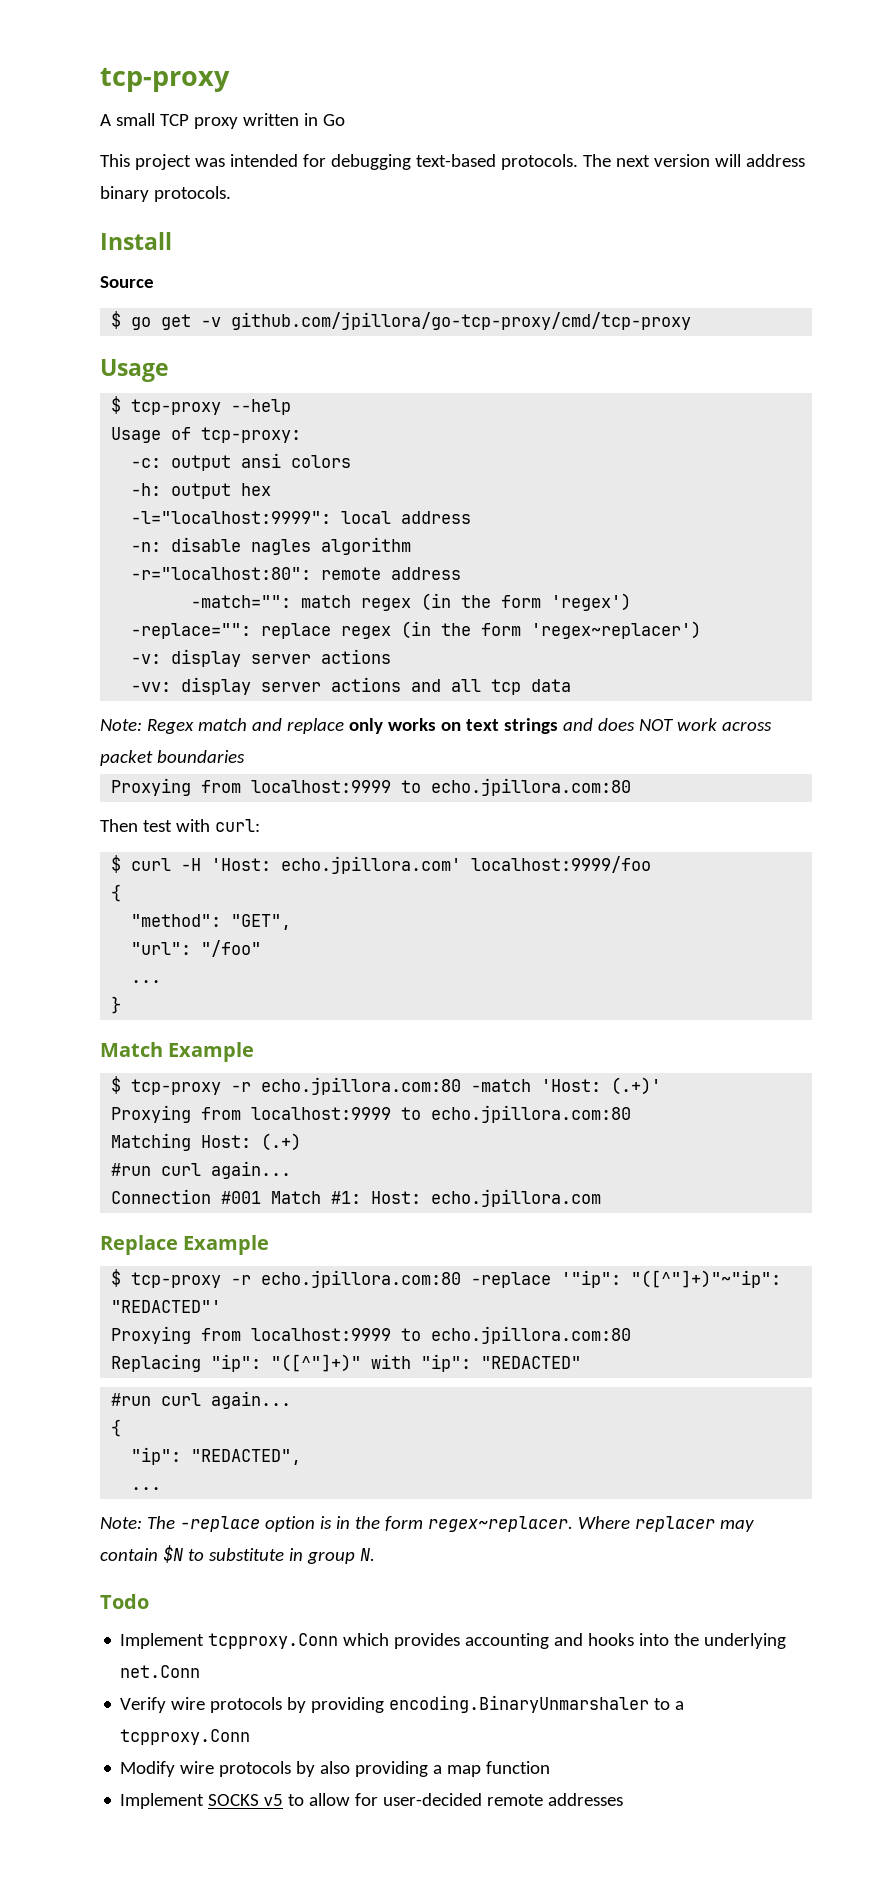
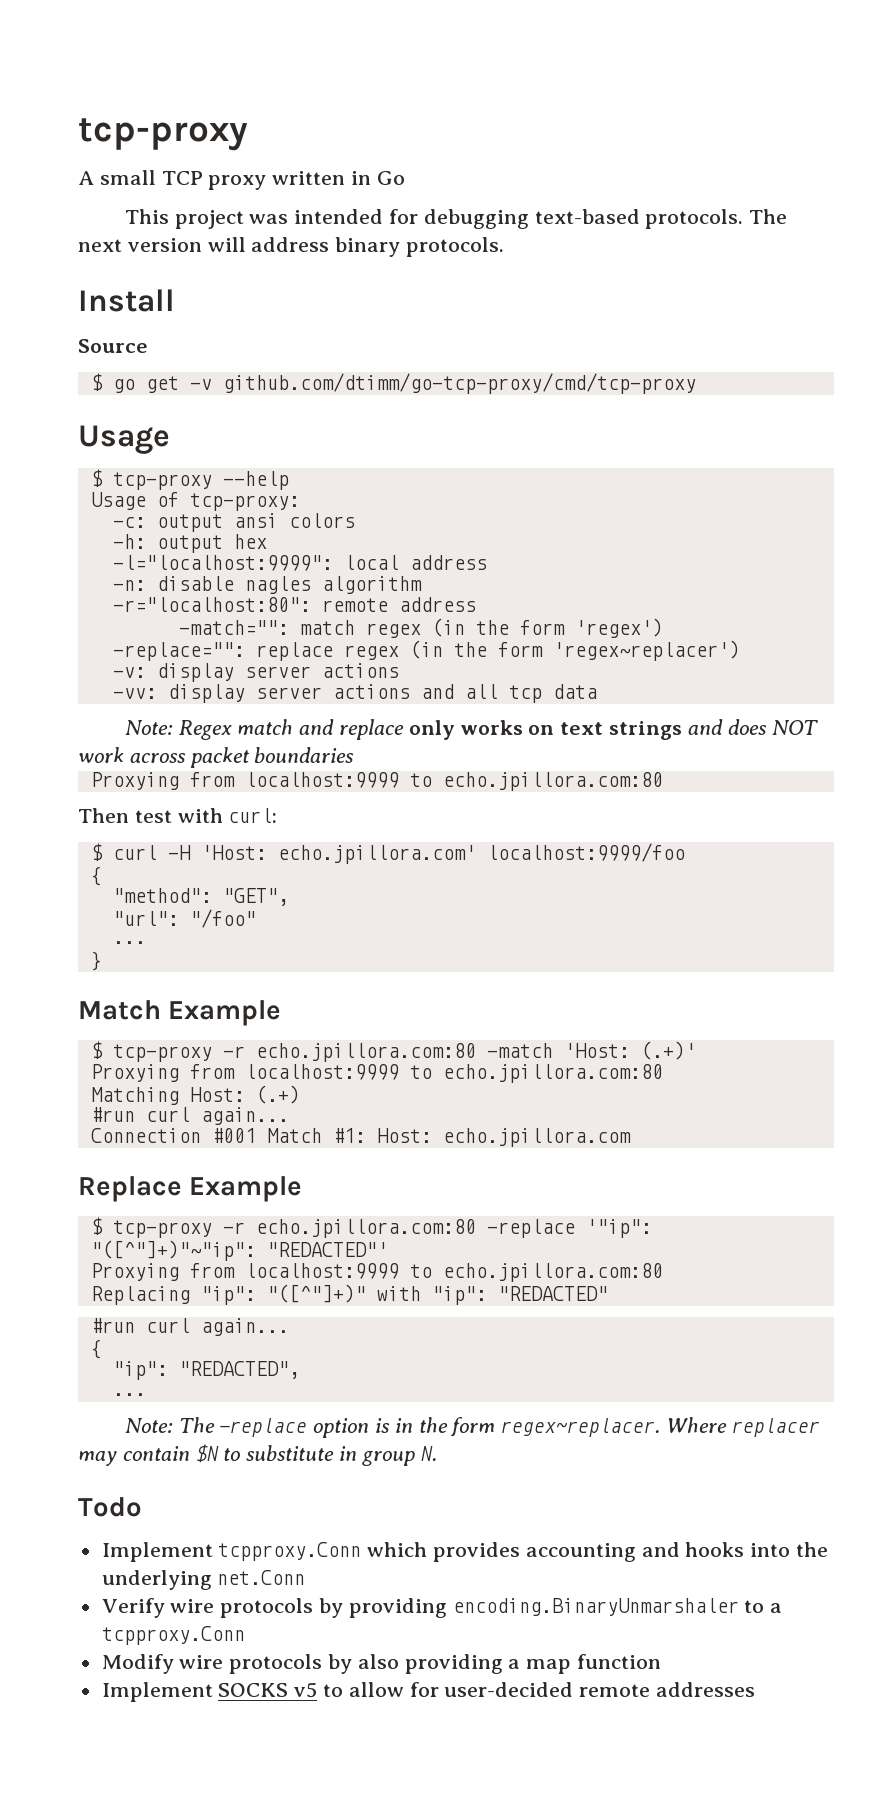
- $ go get -v github.com/jpillora/go-tcp-proxy/cmd/tcp-proxy
+ $ go get -v github.com/dtimm/go-tcp-proxy/cmd/tcp-proxy

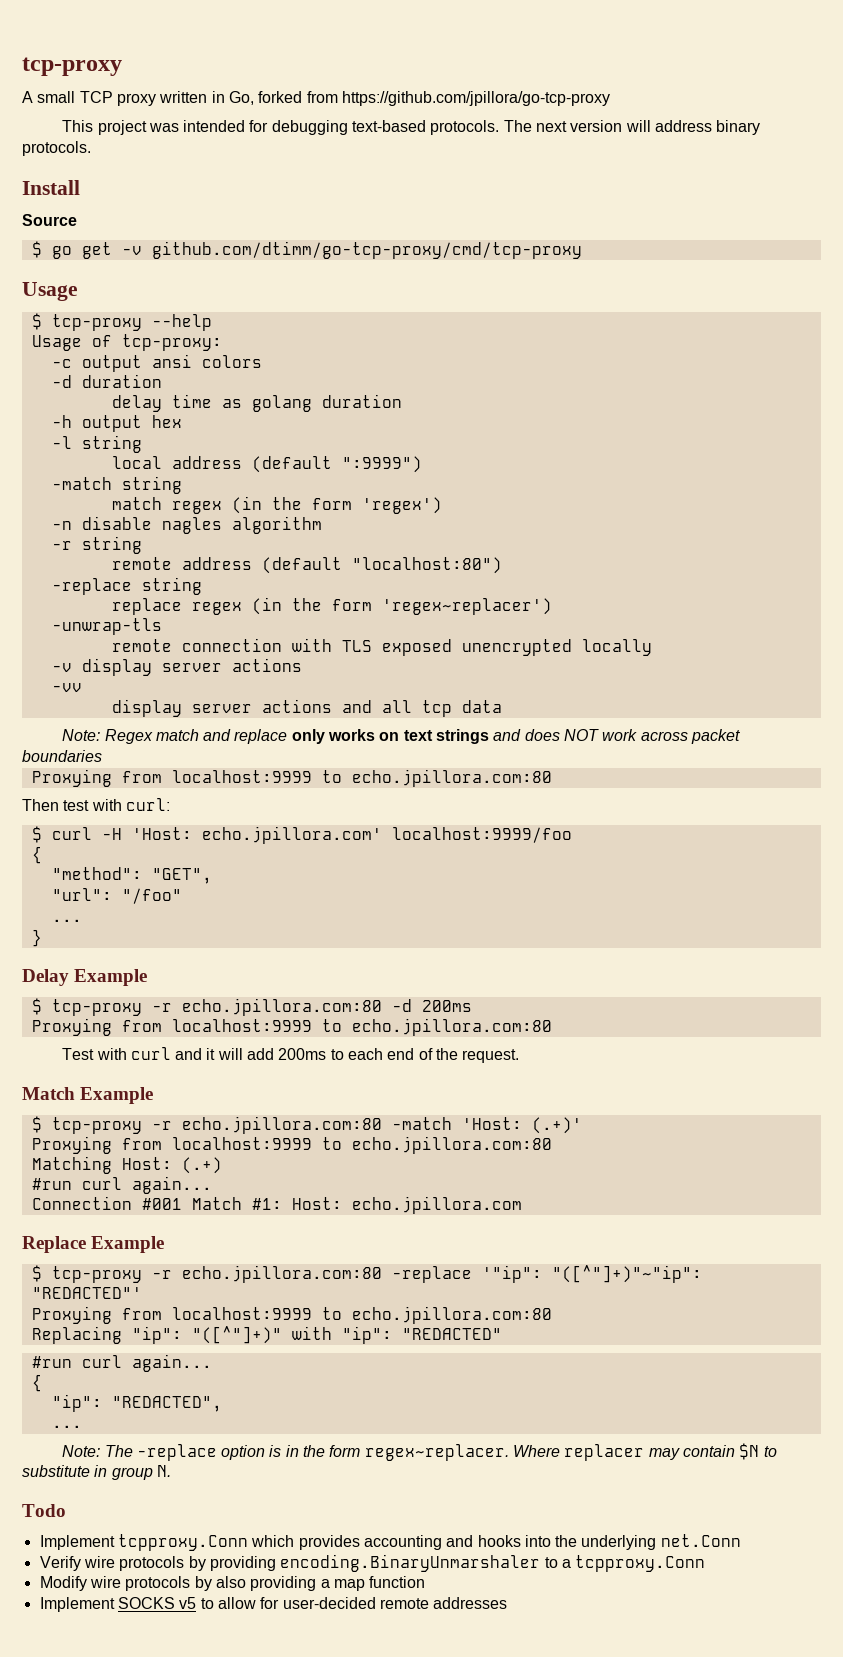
- A small TCP proxy written in Go
+ A small TCP proxy written in Go, forked from https://github.com/jpillora/go-tcp-proxy
- -c: output ansi colors
+ -c output ansi colors
- -h: output hex
+ -d duration
+ delay time as golang duration
+ -h output hex
- -l="localhost:9999": local address
- -n: disable nagles algorithm
- -r="localhost:80": remote address
- -match="": match regex (in the form 'regex')
+ -l string
+ local address (default ":9999")
+ -match string
+ match regex (in the form 'regex')
- -replace="": replace regex (in the form 'regex~replacer')
+ -n disable nagles algorithm
+ -r string
+ remote address (default "localhost:80")
+ -replace string
+ replace regex (in the form 'regex~replacer')
- -v: display server actions
+ -unwrap-tls
+ remote connection with TLS exposed unencrypted locally
+ -v display server actions
- -vv: display server actions and all tcp data
+ -vv
+ display server actions and all tcp data
+ Delay Example
+ $ tcp-proxy -r echo.jpillora.com:80 -d 200ms
+ Proxying from localhost:9999 to echo.jpillora.com:80
+ Test with curl and it will add 200ms to each end of the request.

